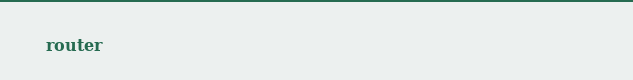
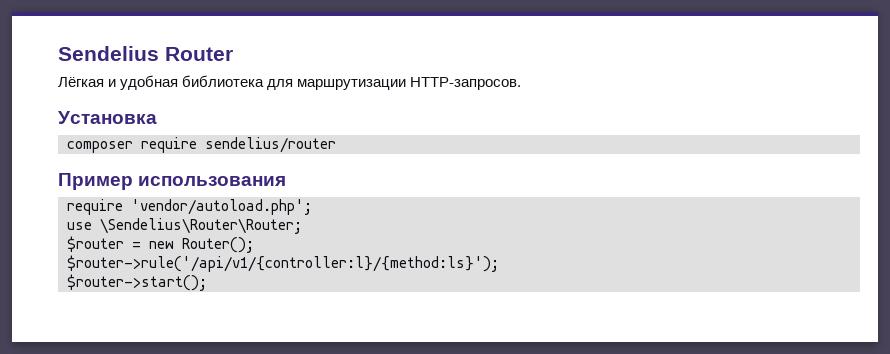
- router
+ Sendelius Router
+ Лёгкая и удобная библиотека для маршрутизации HTTP-запросов.
+ Установка
+ composer require sendelius/router
+ Пример использования
+ require 'vendor/autoload.php';
+ use \Sendelius\Router\Router;
+ $router = new Router();
+ $router->rule('/api/v1/{controller:l}/{method:ls}');
+ $router->start();

